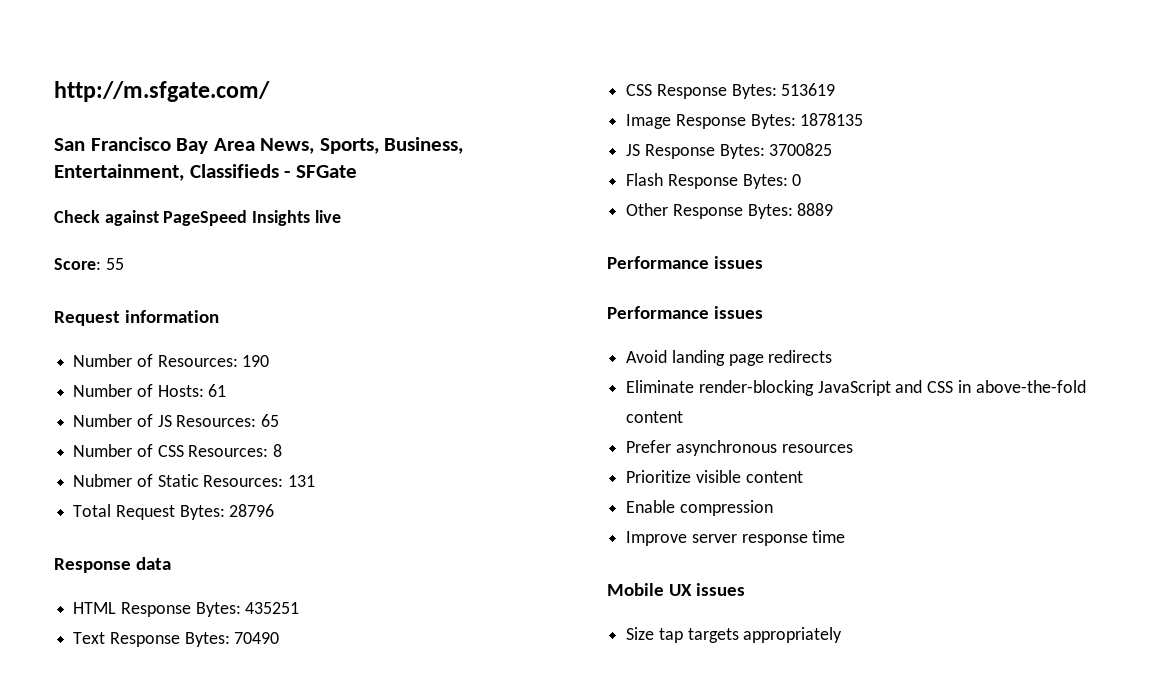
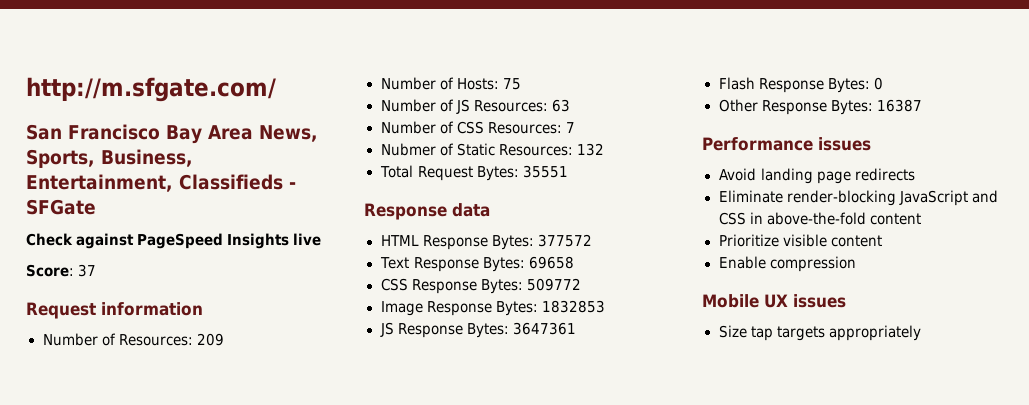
- Score: 55
+ Score: 37
- Number of Resources: 190
+ Number of Resources: 209
- Number of Hosts: 61
+ Number of Hosts: 75
- Number of JS Resources: 65
+ Number of JS Resources: 63
- Number of CSS Resources: 8
+ Number of CSS Resources: 7
- Nubmer of Static Resources: 131
+ Nubmer of Static Resources: 132
- Total Request Bytes: 28796
+ Total Request Bytes: 35551
- HTML Response Bytes: 435251
+ HTML Response Bytes: 377572
- Text Response Bytes: 70490
+ Text Response Bytes: 69658
- CSS Response Bytes: 513619
+ CSS Response Bytes: 509772
- Image Response Bytes: 1878135
+ Image Response Bytes: 1832853
- JS Response Bytes: 3700825
+ JS Response Bytes: 3647361
- Other Response Bytes: 8889
- Performance issues
+ Other Response Bytes: 16387
- Prefer asynchronous resources
- Improve server response time

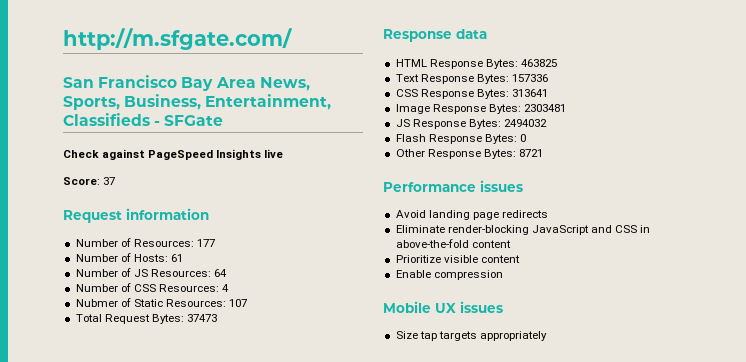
- Number of Resources: 209
+ Number of Resources: 177
- Number of Hosts: 75
+ Number of Hosts: 61
- Number of JS Resources: 63
+ Number of JS Resources: 64
- Number of CSS Resources: 7
+ Number of CSS Resources: 4
- Nubmer of Static Resources: 132
+ Nubmer of Static Resources: 107
- Total Request Bytes: 35551
+ Total Request Bytes: 37473
- HTML Response Bytes: 377572
+ HTML Response Bytes: 463825
- Text Response Bytes: 69658
+ Text Response Bytes: 157336
- CSS Response Bytes: 509772
+ CSS Response Bytes: 313641
- Image Response Bytes: 1832853
+ Image Response Bytes: 2303481
- JS Response Bytes: 3647361
+ JS Response Bytes: 2494032
- Other Response Bytes: 16387
+ Other Response Bytes: 8721

